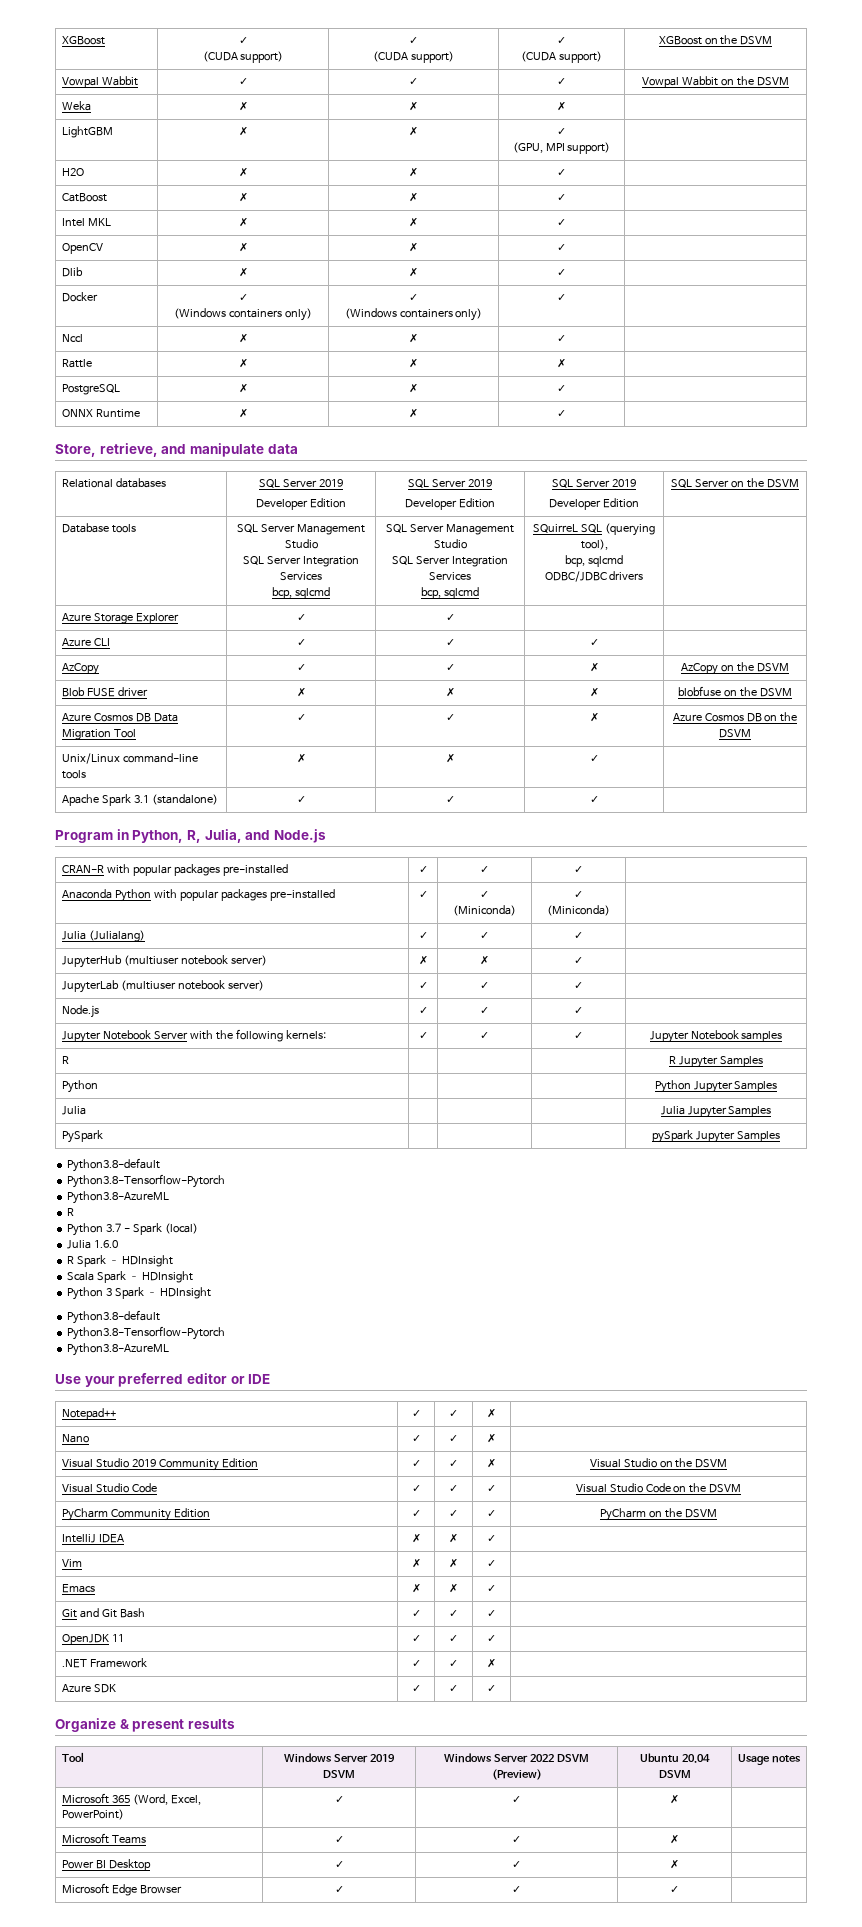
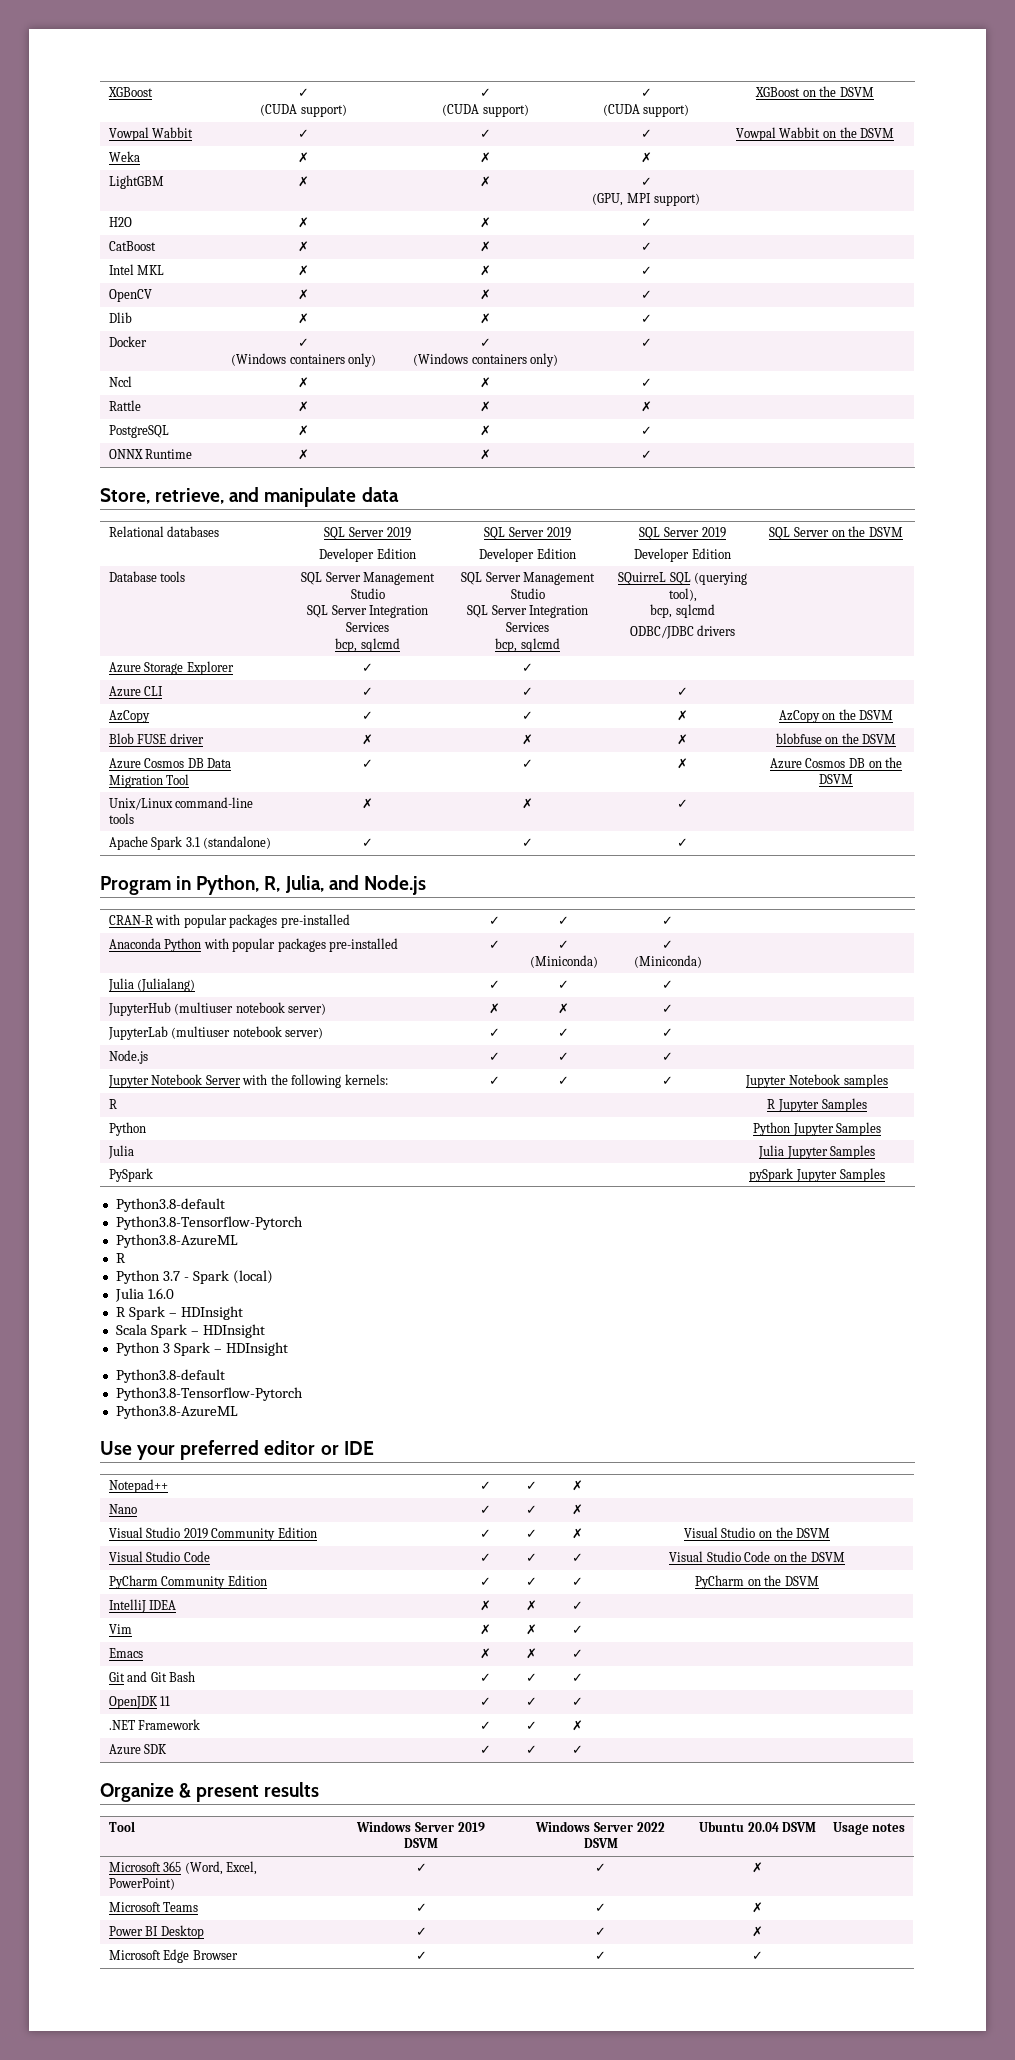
- Tool | Windows Server 2019 DSVM | Windows Server 2022 DSVM (Preview) | Ubuntu 20.04 DSVM | Usage notes
+ Tool | Windows Server 2019 DSVM | Windows Server 2022 DSVM | Ubuntu 20.04 DSVM | Usage notes

